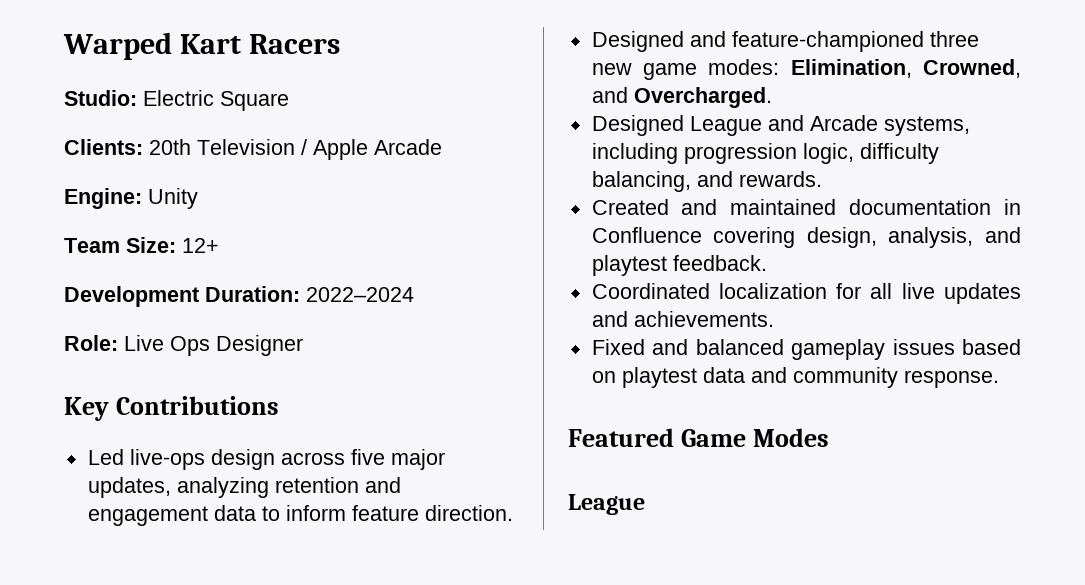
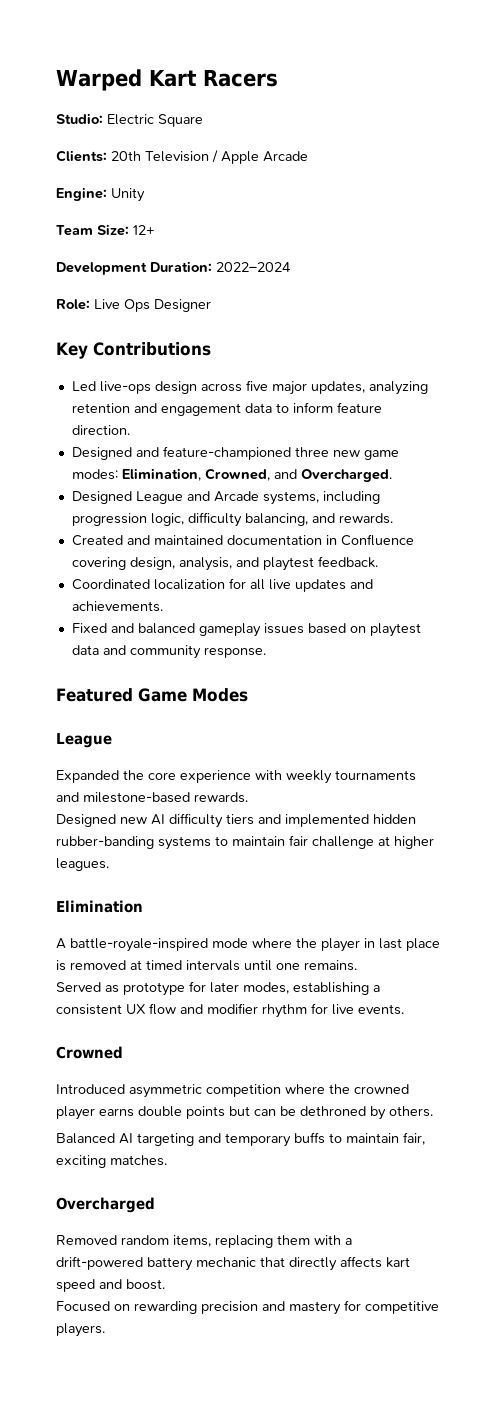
+ Expanded the core experience with weekly tournaments and milestone-based rewards.
+ Designed new AI difficulty tiers and implemented hidden rubber-banding systems to maintain fair challenge at higher leagues.
+ Elimination
+ A battle-royale-inspired mode where the player in last place is removed at timed intervals until one remains.
+ Served as prototype for later modes, establishing a consistent UX flow and modifier rhythm for live events.
+ Crowned
+ Introduced asymmetric competition where the crowned player earns double points but can be dethroned by others.
+ Balanced AI targeting and temporary buffs to maintain fair, exciting matches.
+ Overcharged
+ Removed random items, replacing them with a drift-powered battery mechanic that directly affects kart speed and boost.
+ Focused on rewarding precision and mastery for competitive players.

